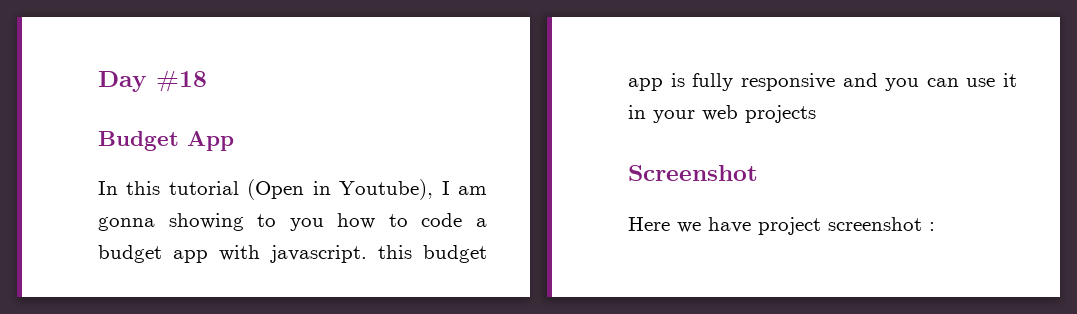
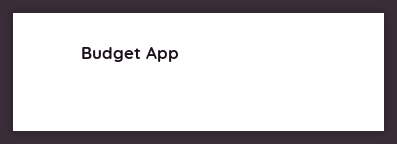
- Day #18
- In this tutorial (Open in Youtube), I am gonna showing to you how to code a budget app with javascript. this budget app is fully responsive and you can use it in your web projects
- Screenshot
- Here we have project screenshot :

